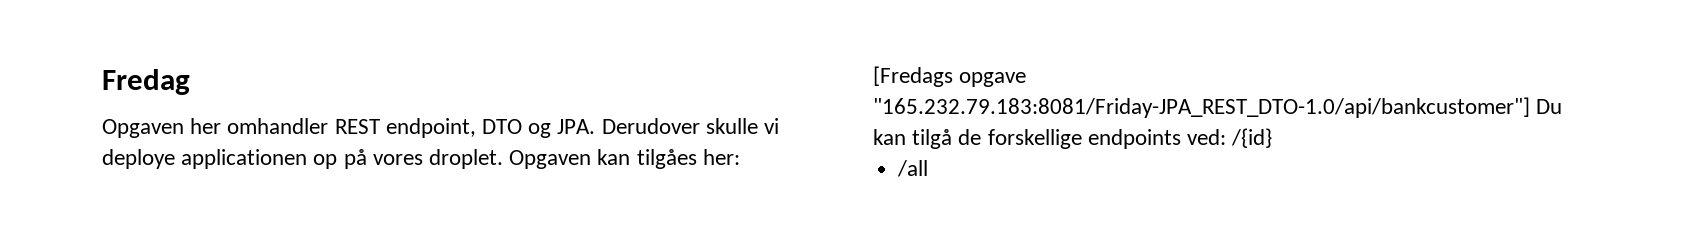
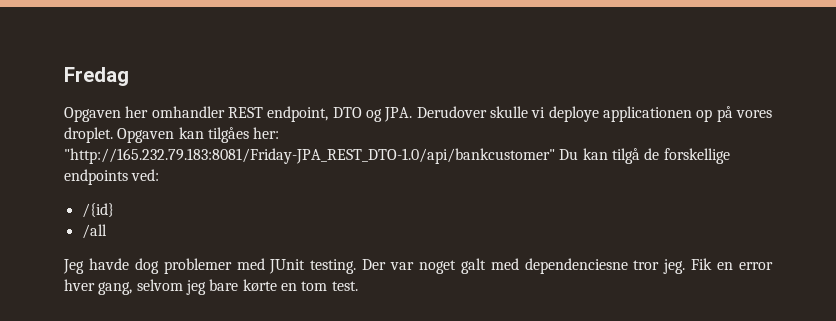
- Opgaven kan tilgåes her: [Fredags opgave "165.232.79.183:8081/Friday-JPA_REST_DTO-1.0/api/bankcustomer"] Du kan tilgå de forskellige endpoints ved: /{id}
+ Opgaven kan tilgåes her: "http://165.232.79.183:8081/Friday-JPA_REST_DTO-1.0/api/bankcustomer" Du kan tilgå de forskellige endpoints ved:
+ /{id}
+ Jeg havde dog problemer med JUnit testing. Der var noget galt med dependenciesne tror jeg. Fik en error hver gang, selvom jeg bare kørte en tom test.

